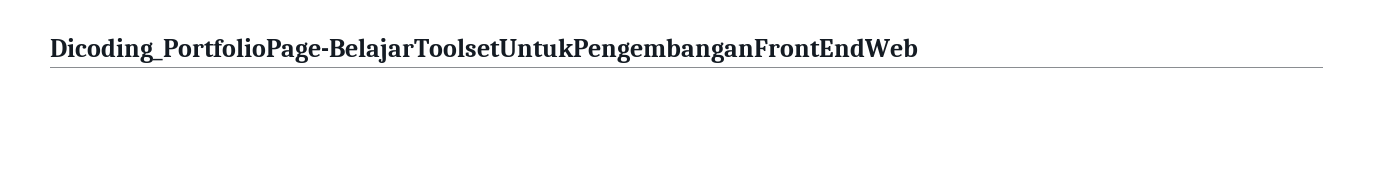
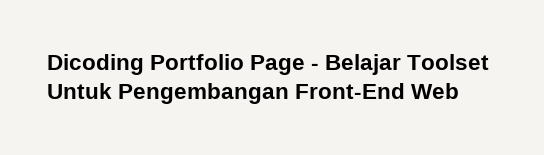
- Dicoding_PortfolioPage-BelajarToolsetUntukPengembanganFrontEndWeb
+ Dicoding Portfolio Page - Belajar Toolset Untuk Pengembangan Front-End Web

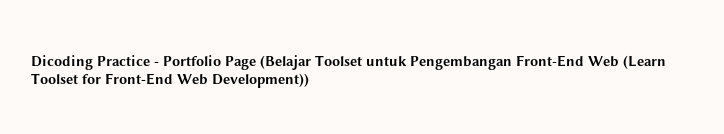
- Dicoding Portfolio Page - Belajar Toolset Untuk Pengembangan Front-End Web
+ Dicoding Practice - Portfolio Page (Belajar Toolset untuk Pengembangan Front-End Web (Learn Toolset for Front-End Web Development))

